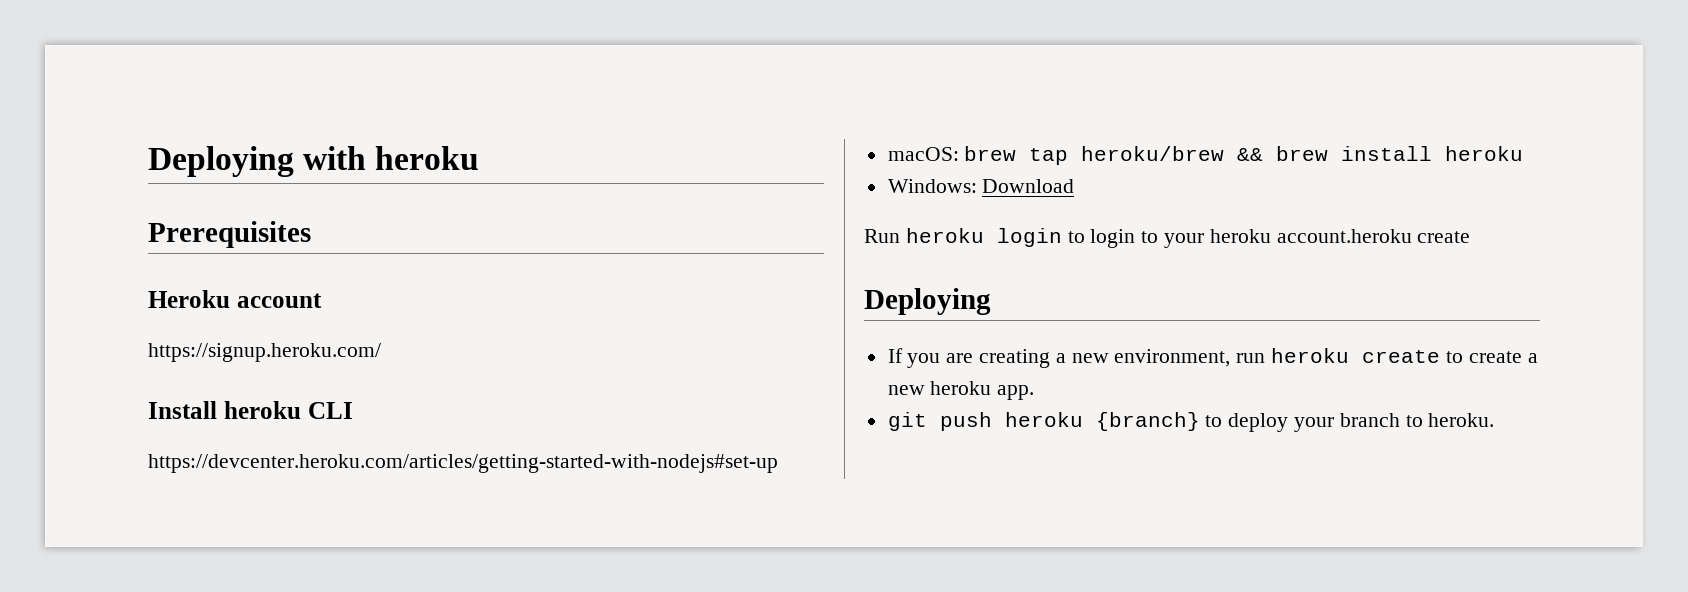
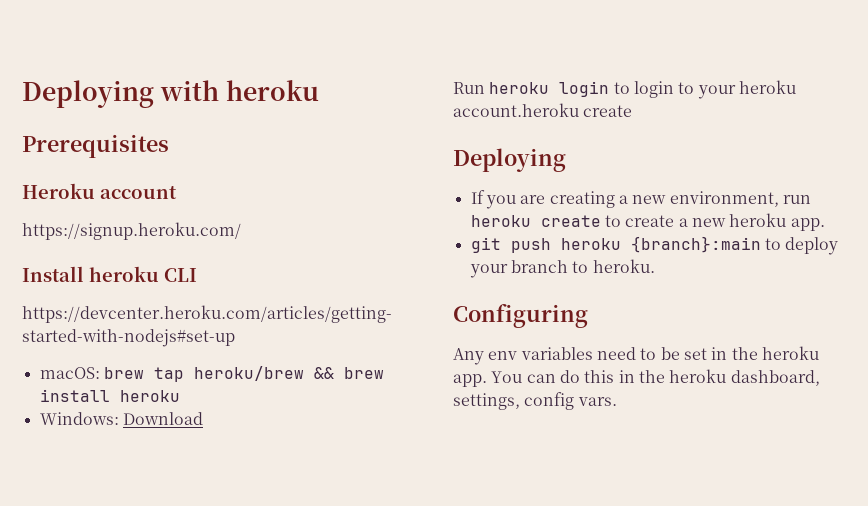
- git push heroku {branch} to deploy your branch to heroku.
+ git push heroku {branch}:main to deploy your branch to heroku.
+ Configuring
+ Any env variables need to be set in the heroku app. You can do this in the heroku dashboard, settings, config vars.

